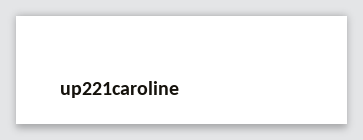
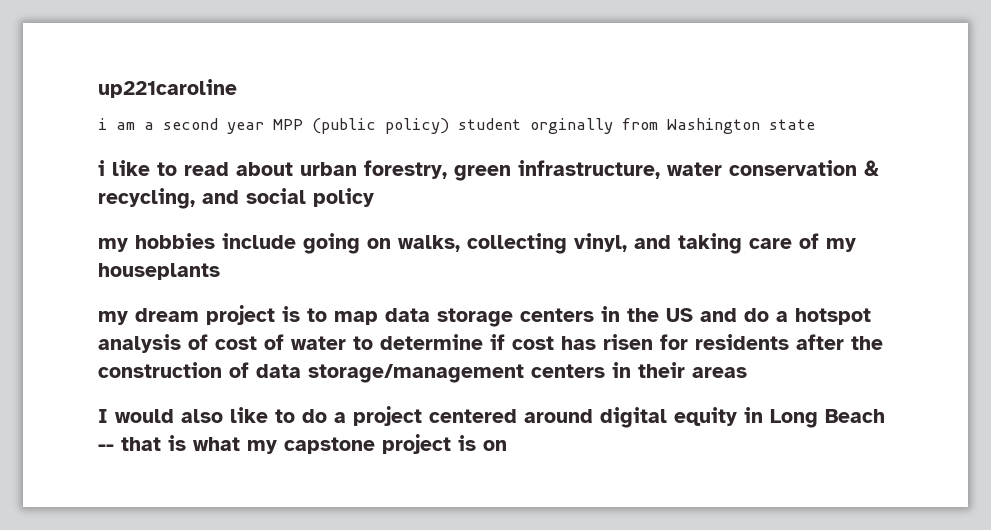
+ i am a second year MPP (public policy) student orginally from Washington state
+ i like to read about urban forestry, green infrastructure, water conservation & recycling, and social policy
+ my hobbies include going on walks, collecting vinyl, and taking care of my houseplants
+ my dream project is to map data storage centers in the US and do a hotspot analysis of cost of water to determine if cost has risen for residents after the construction of data storage/management centers in their areas
+ I would also like to do a project centered around digital equity in Long Beach -- that is what my capstone project is on

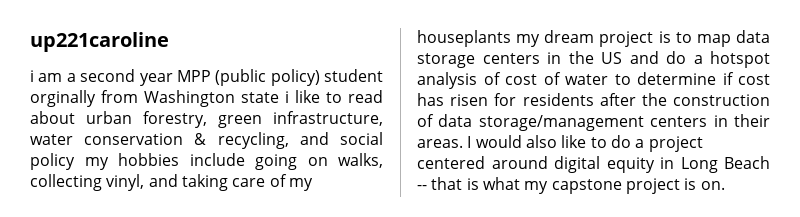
- i am a second year MPP (public policy) student orginally from Washington state
- i like to read about urban forestry, green infrastructure, water conservation & recycling, and social policy
- my hobbies include going on walks, collecting vinyl, and taking care of my houseplants
- my dream project is to map data storage centers in the US and do a hotspot analysis of cost of water to determine if cost has risen for residents after the construction of data storage/management centers in their areas
- I would also like to do a project centered around digital equity in Long Beach -- that is what my capstone project is on
+ i am a second year MPP (public policy) student orginally from Washington state i like to read about urban forestry, green infrastructure, water conservation & recycling, and social policy my hobbies include going on walks, collecting vinyl, and taking care of my houseplants my dream project is to map data storage centers in the US and do a hotspot analysis of cost of water to determine if cost has risen for residents after the construction of data storage/management centers in their areas. I would also like to do a project centered around digital equity in Long Beach -- that is what my capstone project is on.

